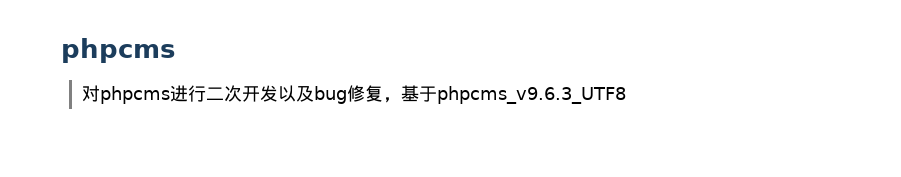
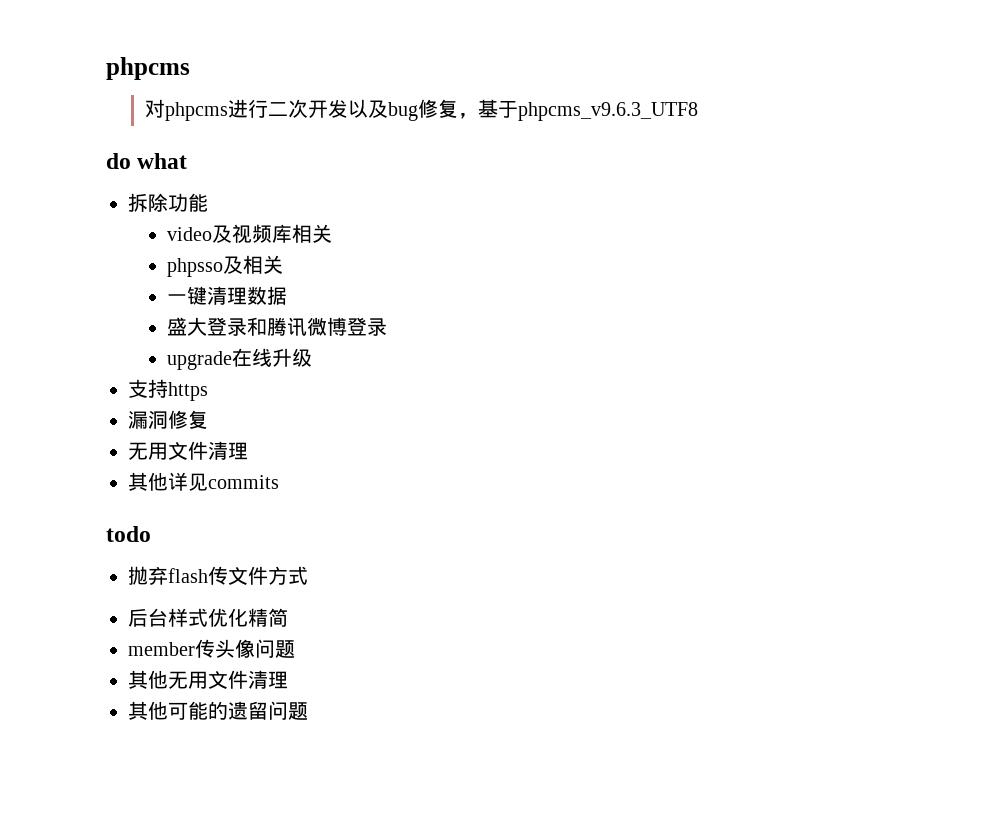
+ do what
+ 拆除功能
+ video及视频库相关
+ phpsso及相关
+ 一键清理数据
+ 盛大登录和腾讯微博登录
+ upgrade在线升级
+ 支持https
+ 漏洞修复
+ 无用文件清理
+ 其他详见commits
+ todo
+ 抛弃flash传文件方式
+ 后台样式优化精简
+ member传头像问题
+ 其他无用文件清理
+ 其他可能的遗留问题

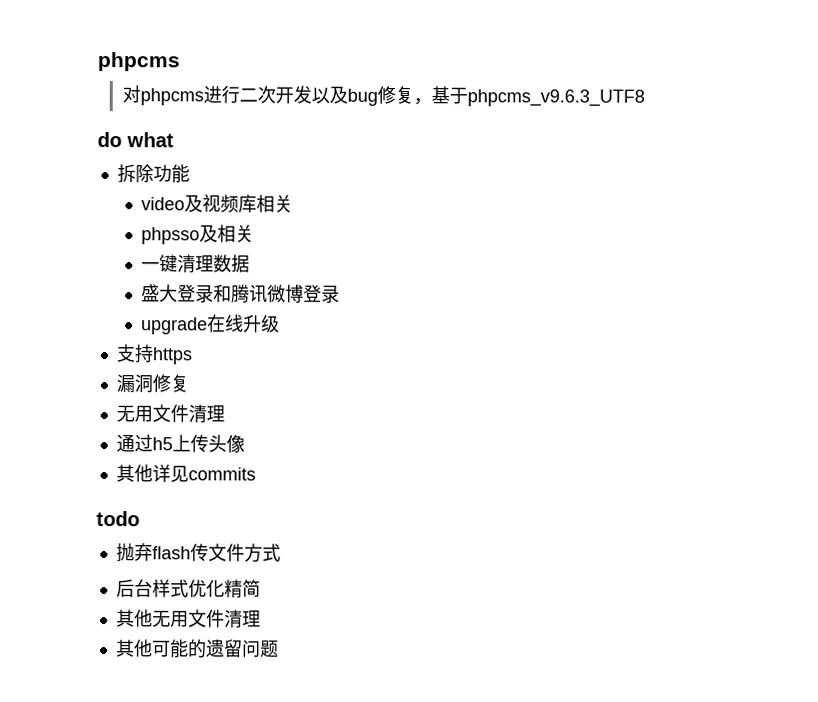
+ 通过h5上传头像
- member传头像问题

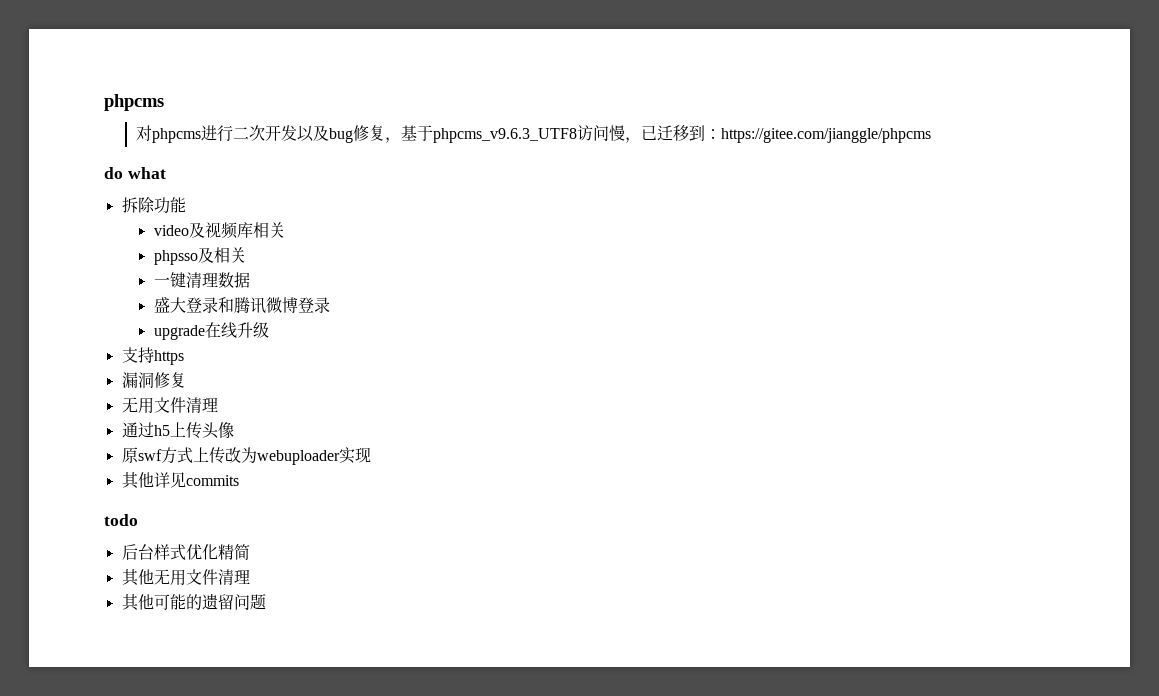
- 对phpcms进行二次开发以及bug修复，基于phpcms_v9.6.3_UTF8
+ 对phpcms进行二次开发以及bug修复，基于phpcms_v9.6.3_UTF8访问慢，已迁移到：https://gitee.com/jianggle/phpcms
+ 原swf方式上传改为webuploader实现
- 抛弃flash传文件方式

